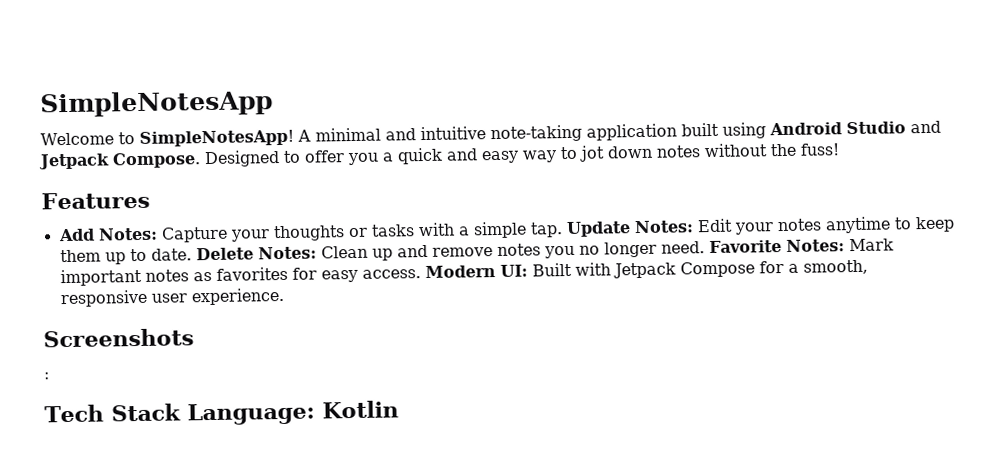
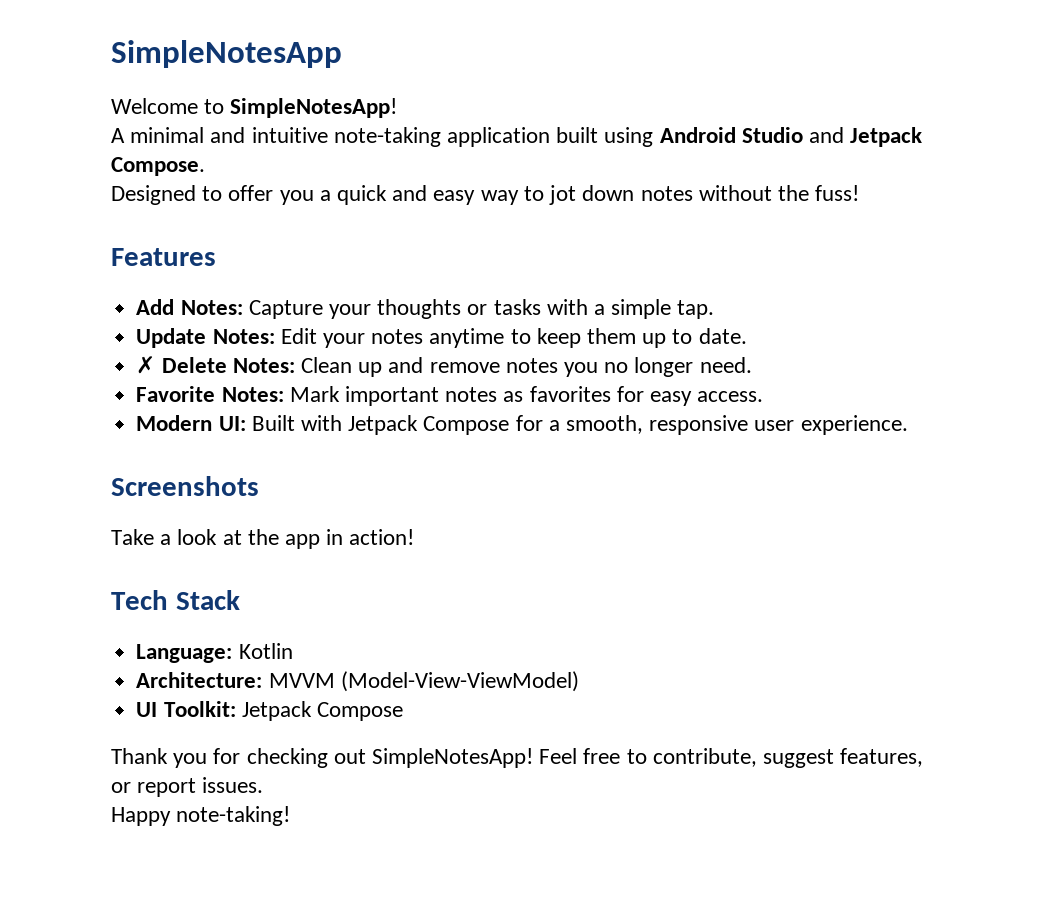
- Welcome to SimpleNotesApp! A minimal and intuitive note-taking application built using Android Studio and Jetpack Compose. Designed to offer you a quick and easy way to jot down notes without the fuss!
+ Welcome to SimpleNotesApp!
+ A minimal and intuitive note-taking application built using Android Studio and Jetpack Compose.
+ Designed to offer you a quick and easy way to jot down notes without the fuss!
- Add Notes: Capture your thoughts or tasks with a simple tap. Update Notes: Edit your notes anytime to keep them up to date. Delete Notes: Clean up and remove notes you no longer need. Favorite Notes: Mark important notes as favorites for easy access. Modern UI: Built with Jetpack Compose for a smooth, responsive user experience.
+ Add Notes: Capture your thoughts or tasks with a simple tap.
+ Update Notes: Edit your notes anytime to keep them up to date.
+ ✗ Delete Notes: Clean up and remove notes you no longer need.
+ Favorite Notes: Mark important notes as favorites for easy access.
+ Modern UI: Built with Jetpack Compose for a smooth, responsive user experience.
- :
+ Take a look at the app in action!
- Tech Stack Language: Kotlin
+ Tech Stack
+ Language: Kotlin
+ Architecture: MVVM (Model-View-ViewModel)
+ UI Toolkit: Jetpack Compose
+ Thank you for checking out SimpleNotesApp! Feel free to contribute, suggest features, or report issues.
+ Happy note-taking!

